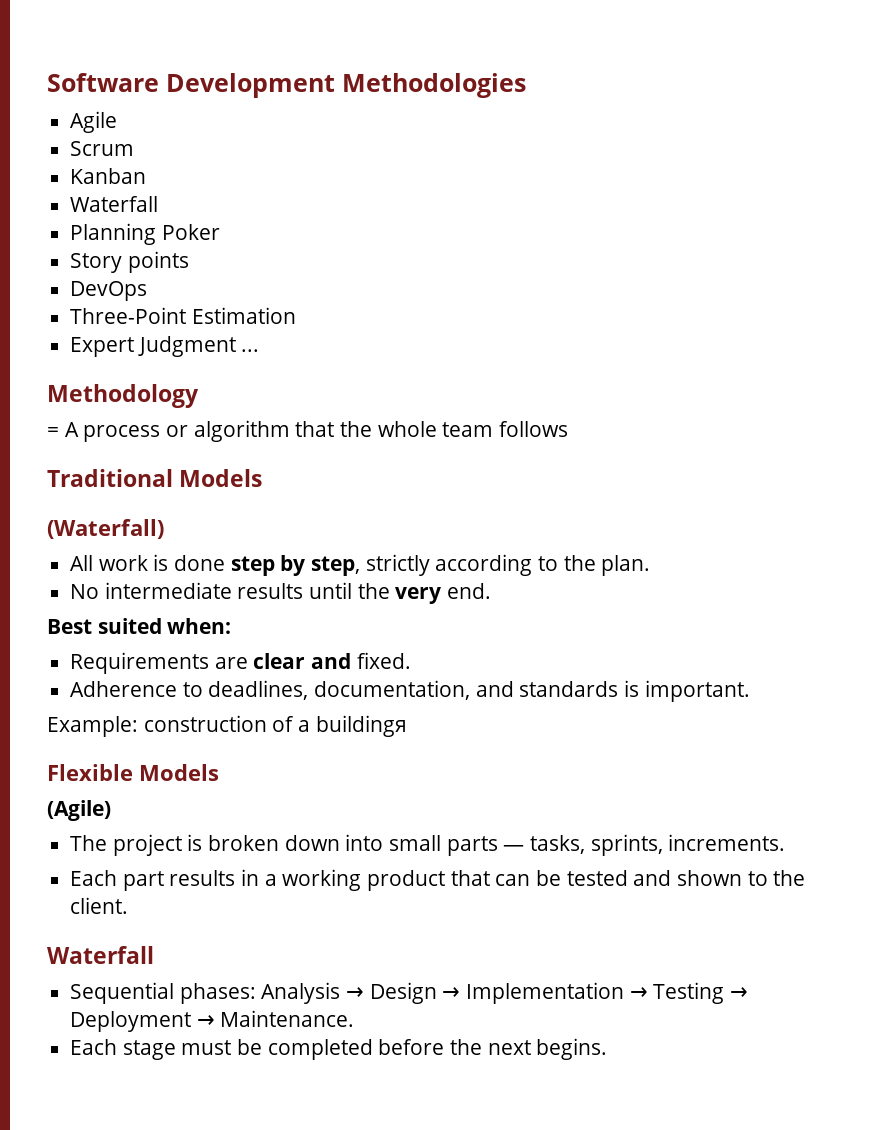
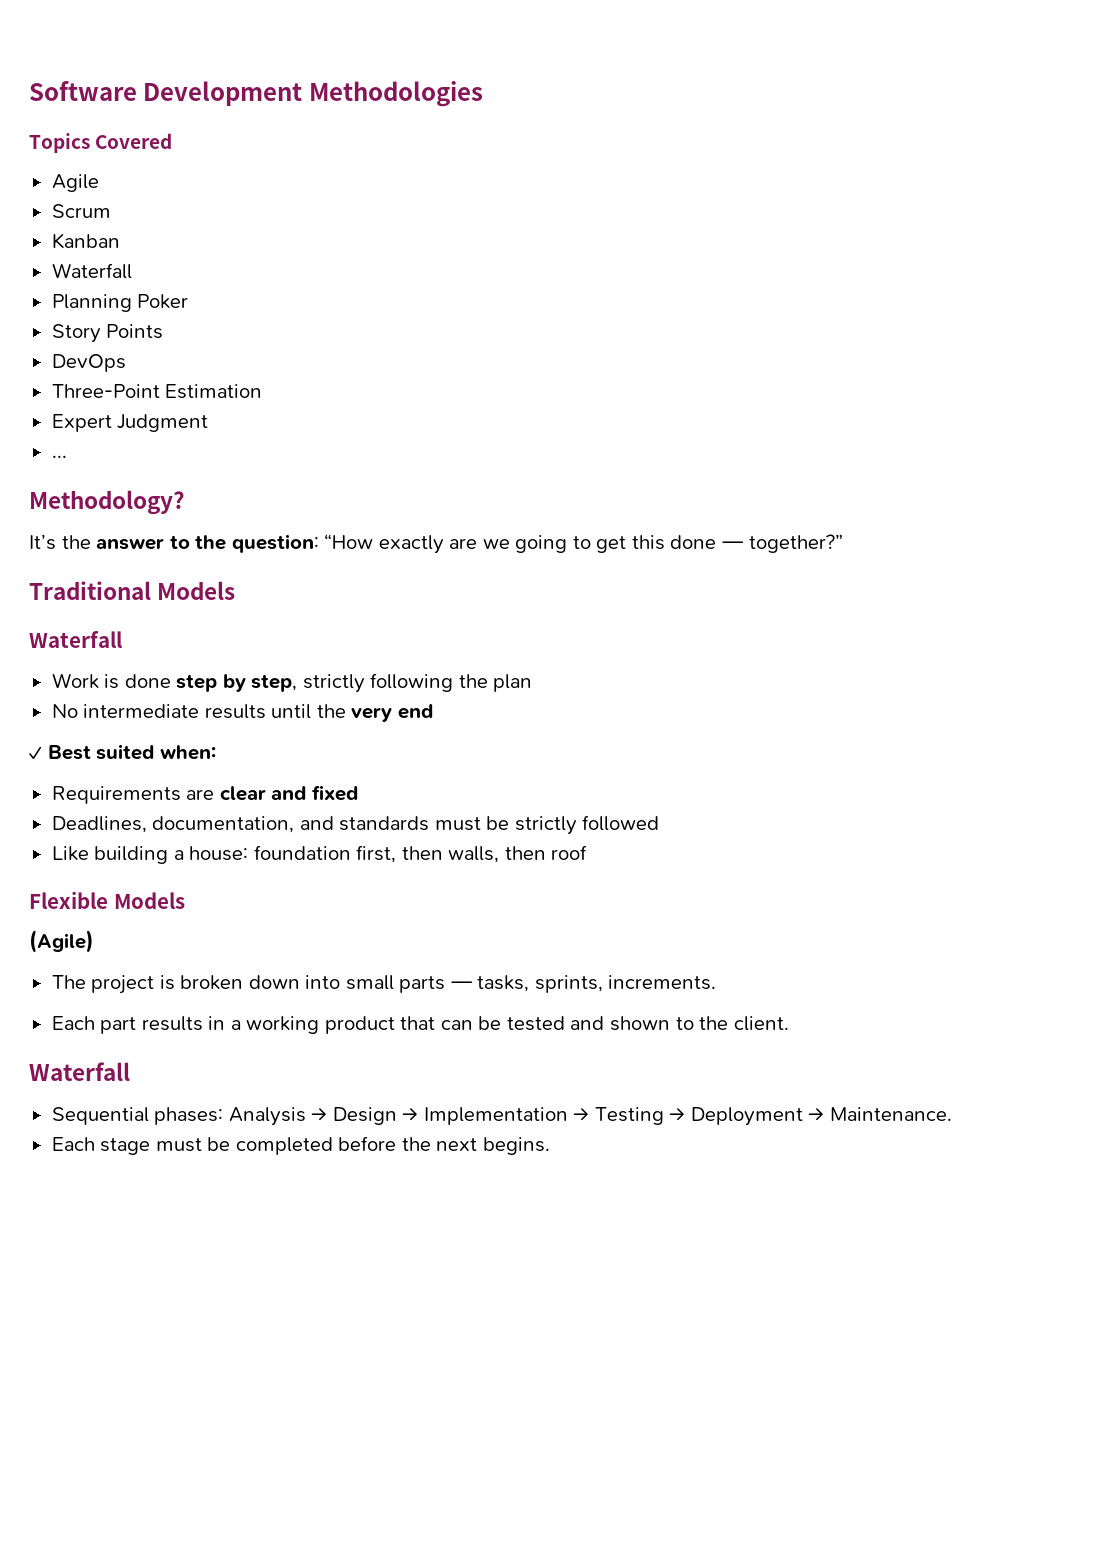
+ Topics Covered
- Story points
+ Story Points
- Expert Judgment ...
+ Expert Judgment
+ ...
- Methodology
- = A process or algorithm that the whole team follows
+ Methodology?
+ It’s the answer to the question: “How exactly are we going to get this done — together?”
  Traditional Models
- (Waterfall)
- All work is done step by step, strictly according to the plan.
+ Waterfall
+ Work is done step by step, strictly following the plan
- No intermediate results until the very end.
- Best suited when:
+ No intermediate results until the very end
+ ✓ Best suited when:
- Requirements are clear and fixed.
- Adherence to deadlines, documentation, and standards is important.
- Example: construction of a buildingя
+ Requirements are clear and fixed
+ Deadlines, documentation, and standards must be strictly followed
+ Like building a house: foundation first, then walls, then roof

